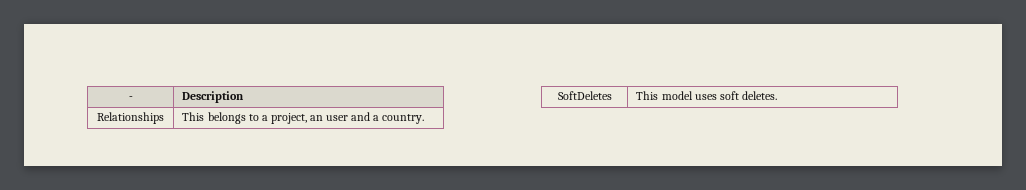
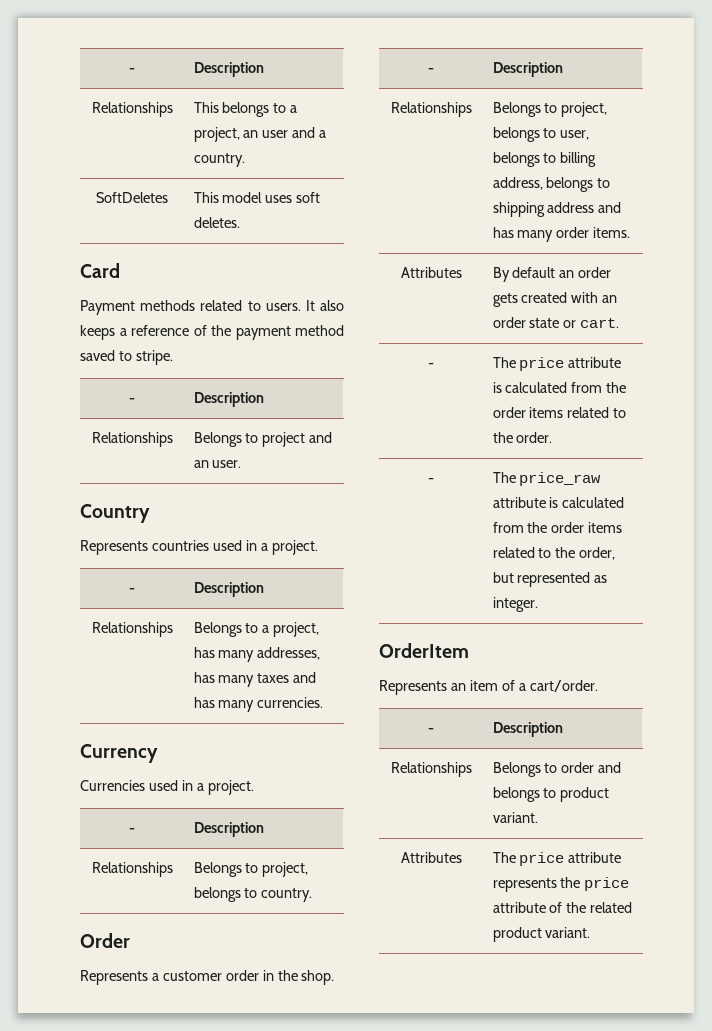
+ Card
+ Payment methods related to users. It also keeps a reference of the payment method saved to stripe.
+ - | Description
+ Relationships | Belongs to project and an user.
+ Country
+ Represents countries used in a project.
+ - | Description
+ Relationships | Belongs to a project, has many addresses, has many taxes and has many currencies.
+ Currency
+ Currencies used in a project.
+ - | Description
+ Relationships | Belongs to project, belongs to country.
+ Order
+ Represents a customer order in the shop.
+ - | Description
+ Relationships | Belongs to project, belongs to user, belongs to billing address, belongs to shipping address and has many order items.
+ Attributes | By default an order gets created with an order state or cart.
+ - | The price attribute is calculated from the order items related to the order.
+ - | The price_raw attribute is calculated from the order items related to the order, but represented as integer.
+ OrderItem
+ Represents an item of a cart/order.
+ - | Description
+ Relationships | Belongs to order and belongs to product variant.
+ Attributes | The price attribute represents the price attribute of the related product variant.

